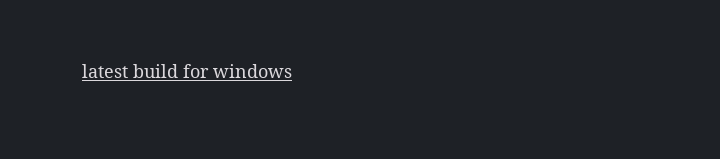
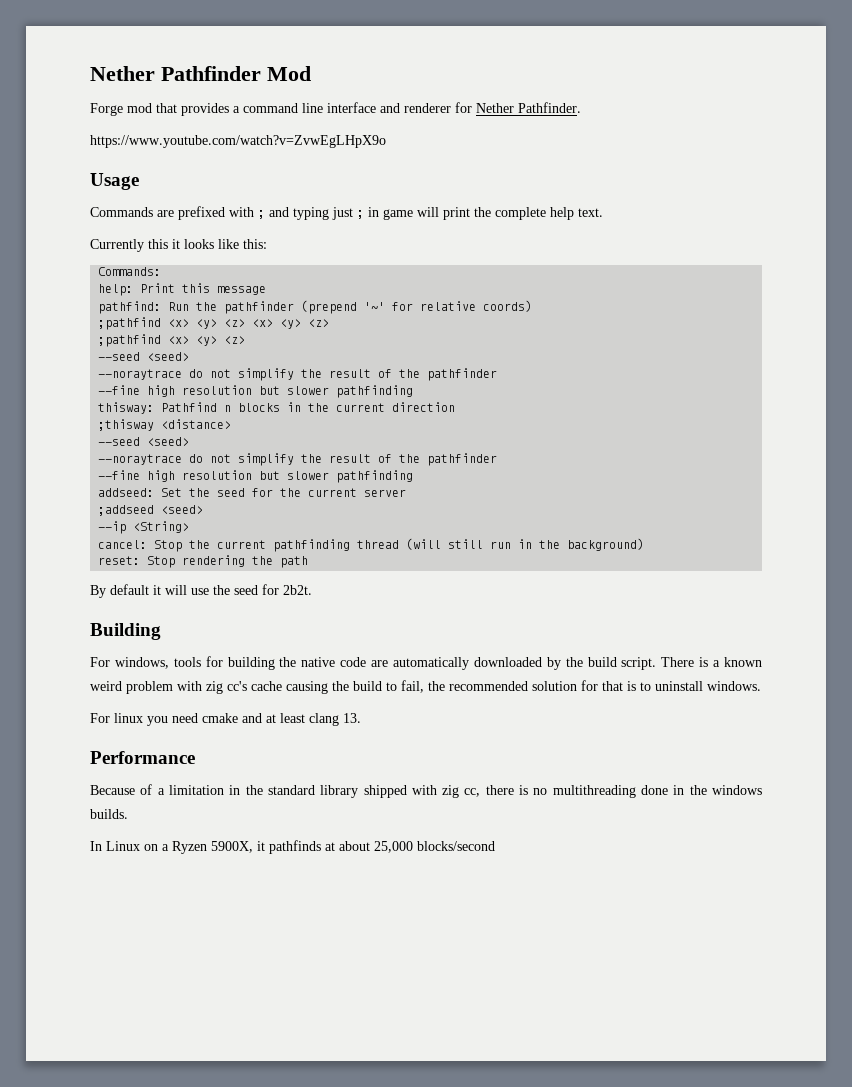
- latest build for windows
+ Nether Pathfinder Mod
+ Forge mod that provides a command line interface and renderer for Nether Pathfinder.
+ https://www.youtube.com/watch?v=ZvwEgLHpX9o
+ Usage
+ Commands are prefixed with ; and typing just ; in game will print the complete help text.
+ Currently this it looks like this:
+ Commands:
+ help: Print this message
+ pathfind: Run the pathfinder (prepend '~' for relative coords)
+ ;pathfind <x> <y> <z> <x> <y> <z>
+ ;pathfind <x> <y> <z>
+ --seed <seed>
+ --noraytrace do not simplify the result of the pathfinder
+ --fine high resolution but slower pathfinding
+ thisway: Pathfind n blocks in the current direction
+ ;thisway <distance>
+ --seed <seed>
+ --noraytrace do not simplify the result of the pathfinder
+ --fine high resolution but slower pathfinding
+ addseed: Set the seed for the current server
+ ;addseed <seed>
+ --ip <String>
+ cancel: Stop the current pathfinding thread (will still run in the background)
+ reset: Stop rendering the path
+ By default it will use the seed for 2b2t.
+ Building
+ For windows, tools for building the native code are automatically downloaded by the build script. There is a known weird problem with zig cc's cache causing the build to fail, the recommended solution for that is to uninstall windows.
+ For linux you need cmake and at least clang 13.
+ Performance
+ Because of a limitation in the standard library shipped with zig cc, there is no multithreading done in the windows builds.
+ In Linux on a Ryzen 5900X, it pathfinds at about 25,000 blocks/second

